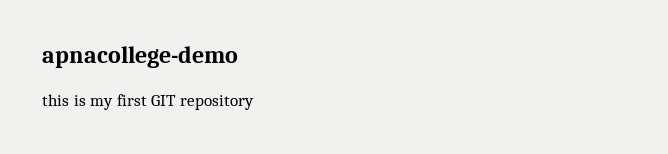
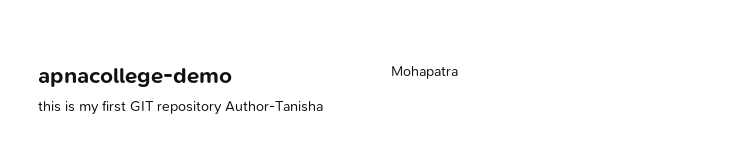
- this is my first GIT repository
+ this is my first GIT repository Author-Tanisha Mohapatra

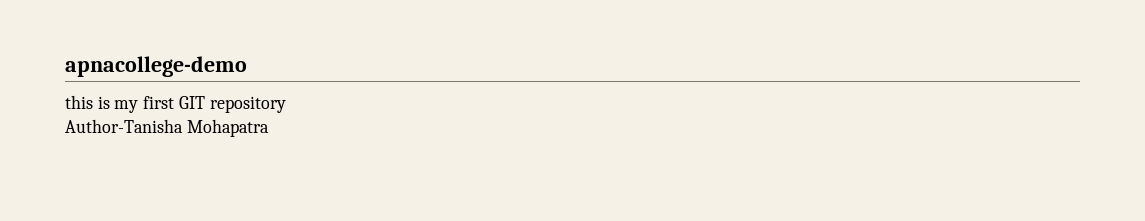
- this is my first GIT repository Author-Tanisha Mohapatra
+ this is my first GIT repository
+ Author-Tanisha Mohapatra

